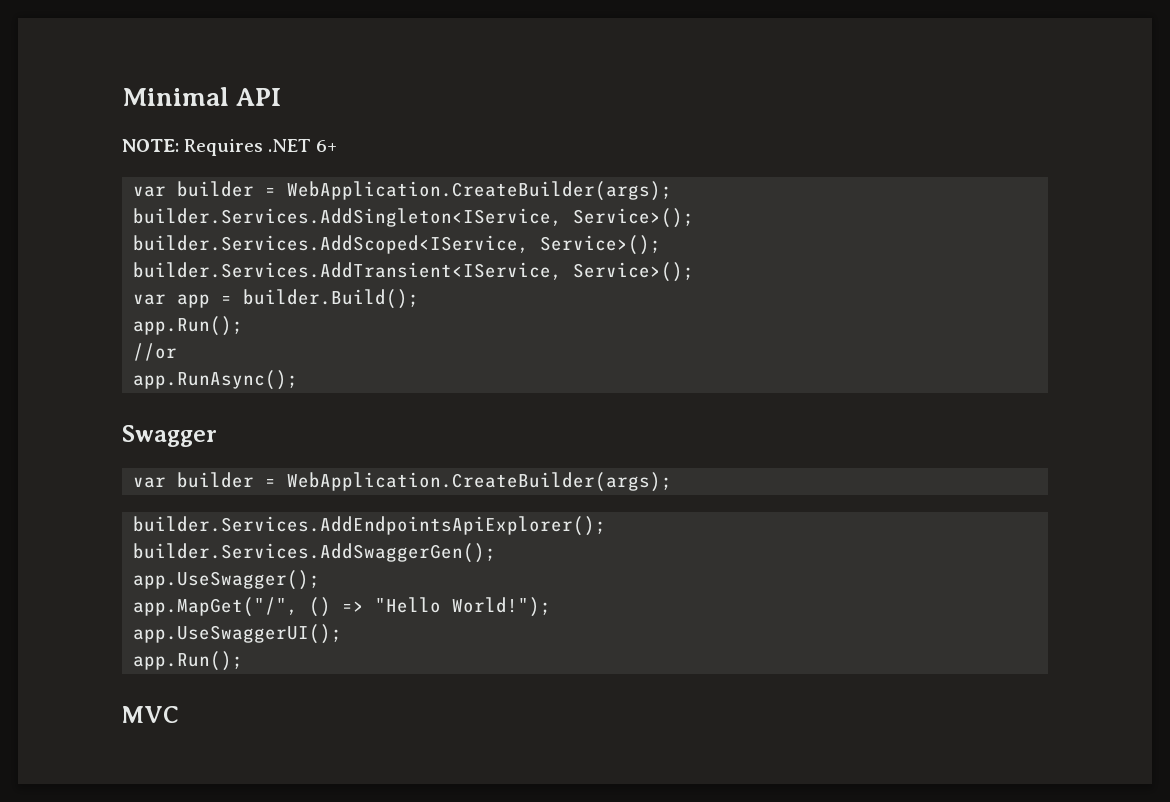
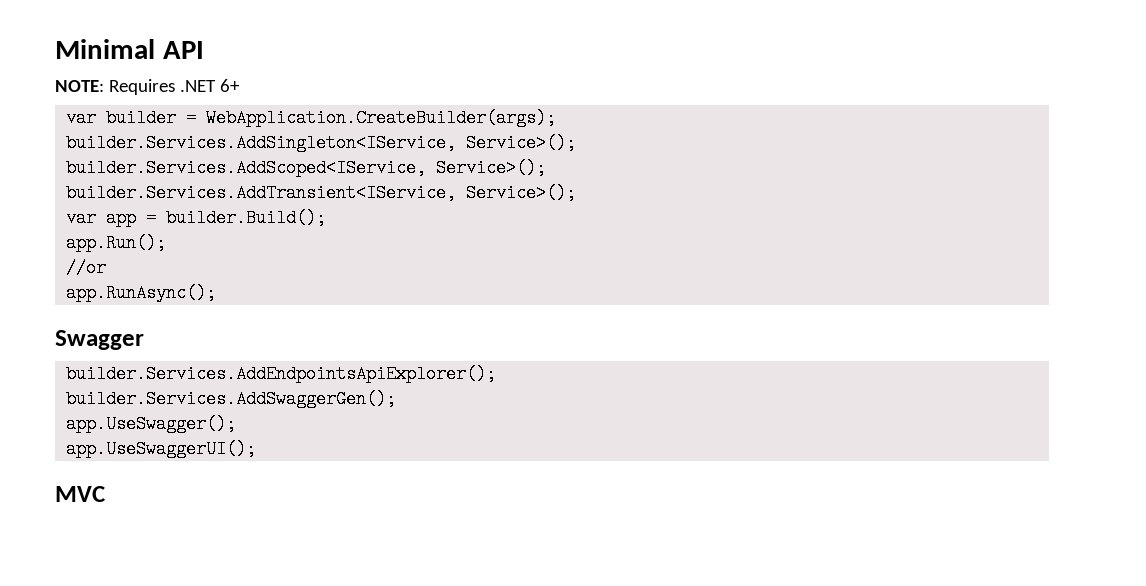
  Swagger
- var builder = WebApplication.CreateBuilder(args);
- app.MapGet("/", () => "Hello World!");
  app.UseSwaggerUI();
- app.Run();

